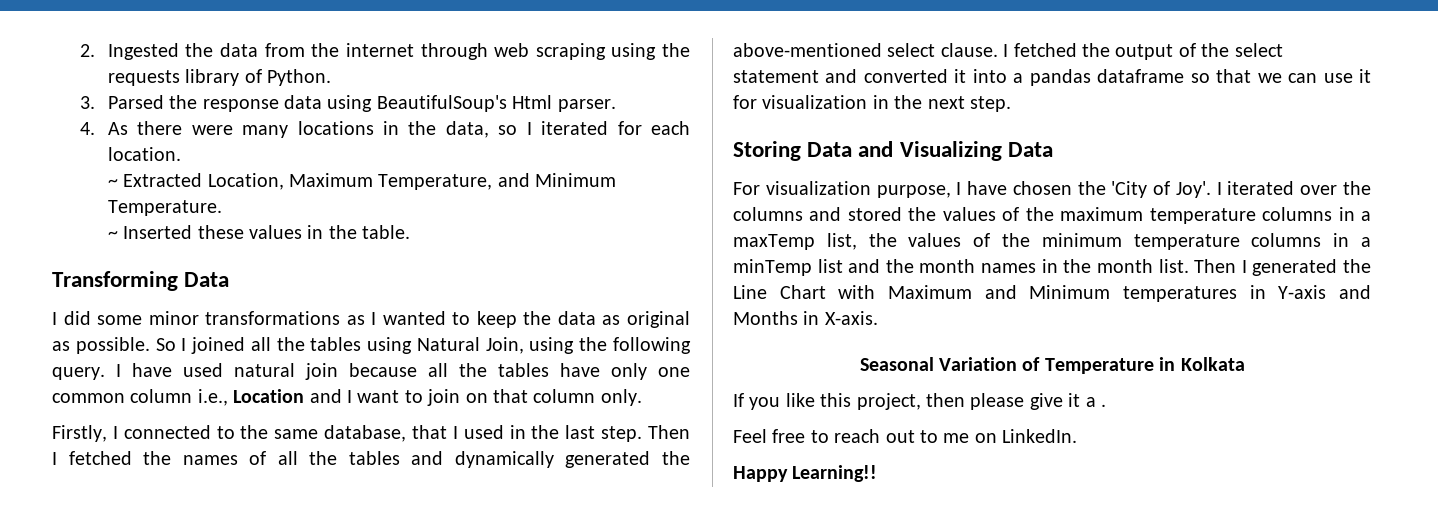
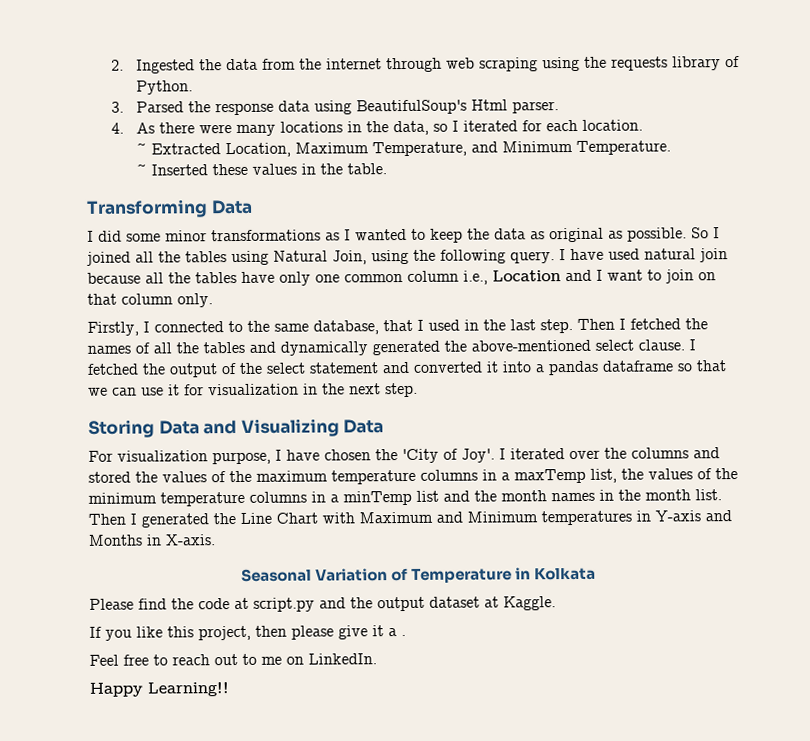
+ Please find the code at script.py and the output dataset at Kaggle.

